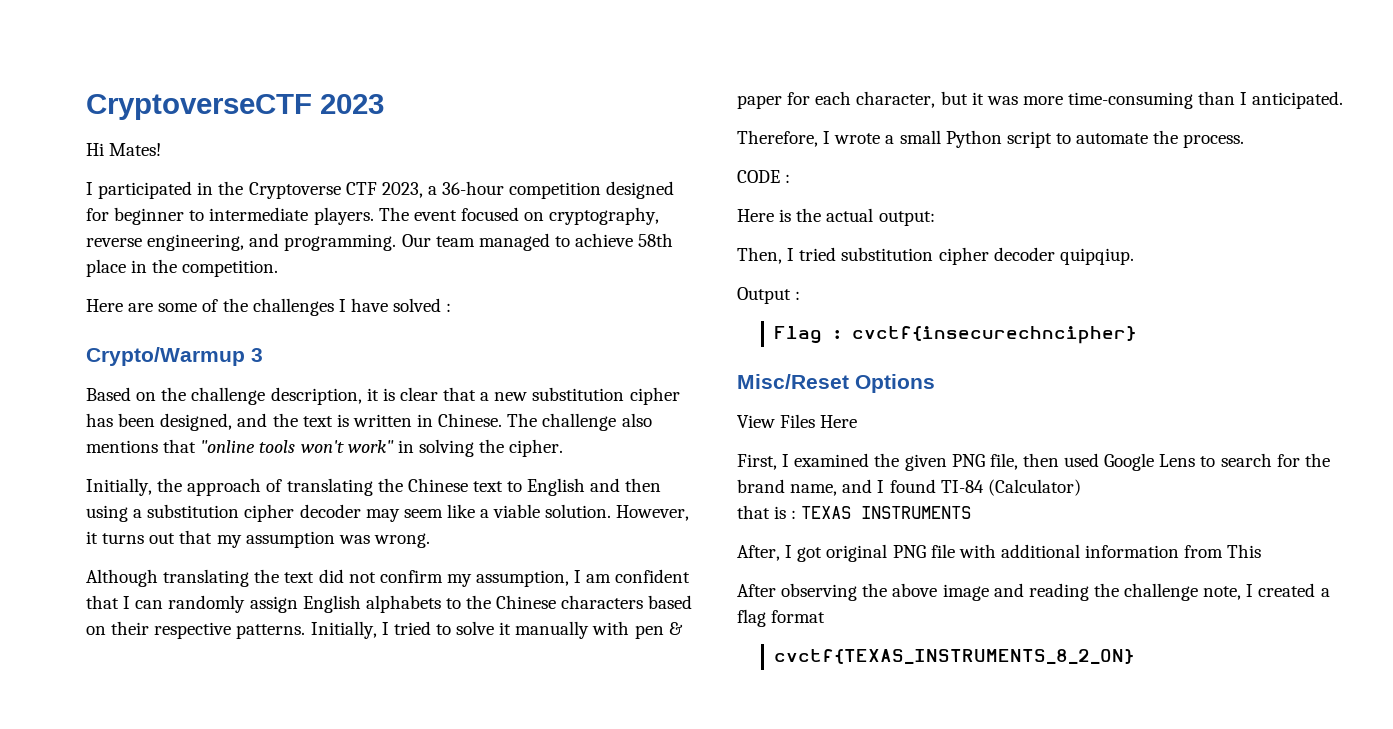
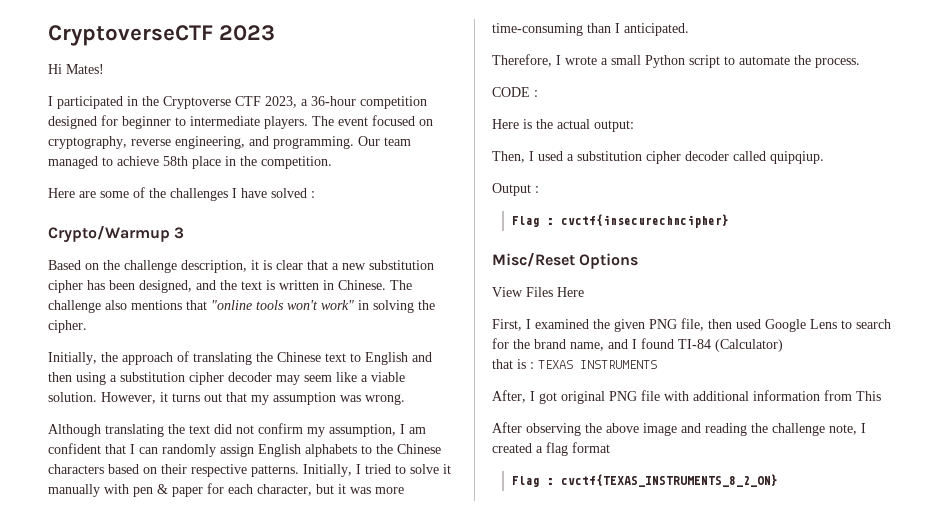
- Then, I tried substitution cipher decoder quipqiup.
+ Then, I used a substitution cipher decoder called quipqiup.
- cvctf{TEXAS_INSTRUMENTS_8_2_ON}
+ Flag : cvctf{TEXAS_INSTRUMENTS_8_2_ON}

